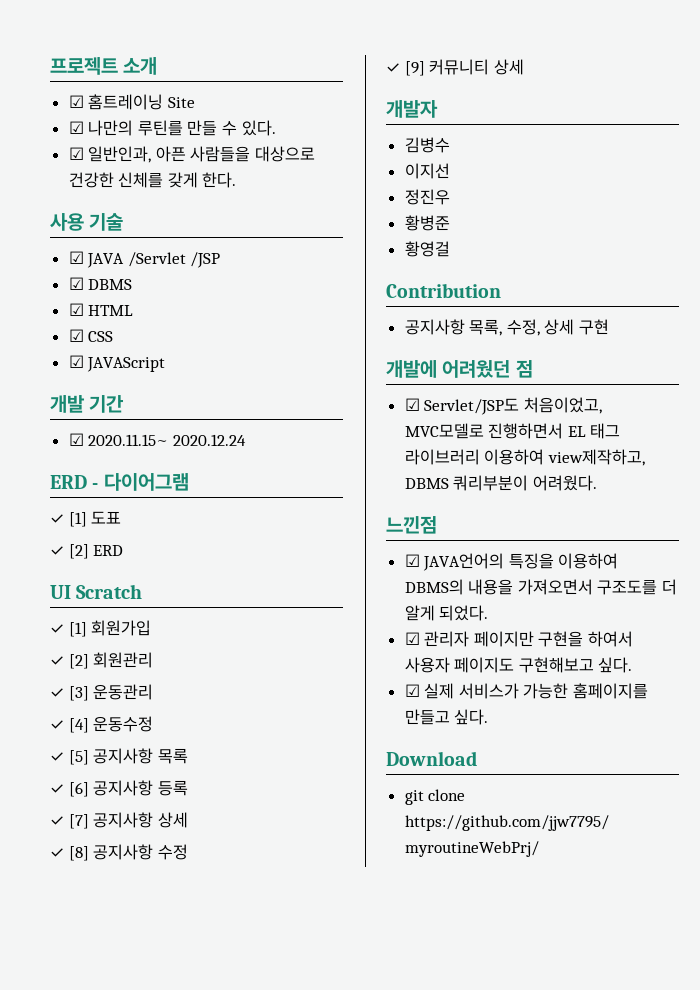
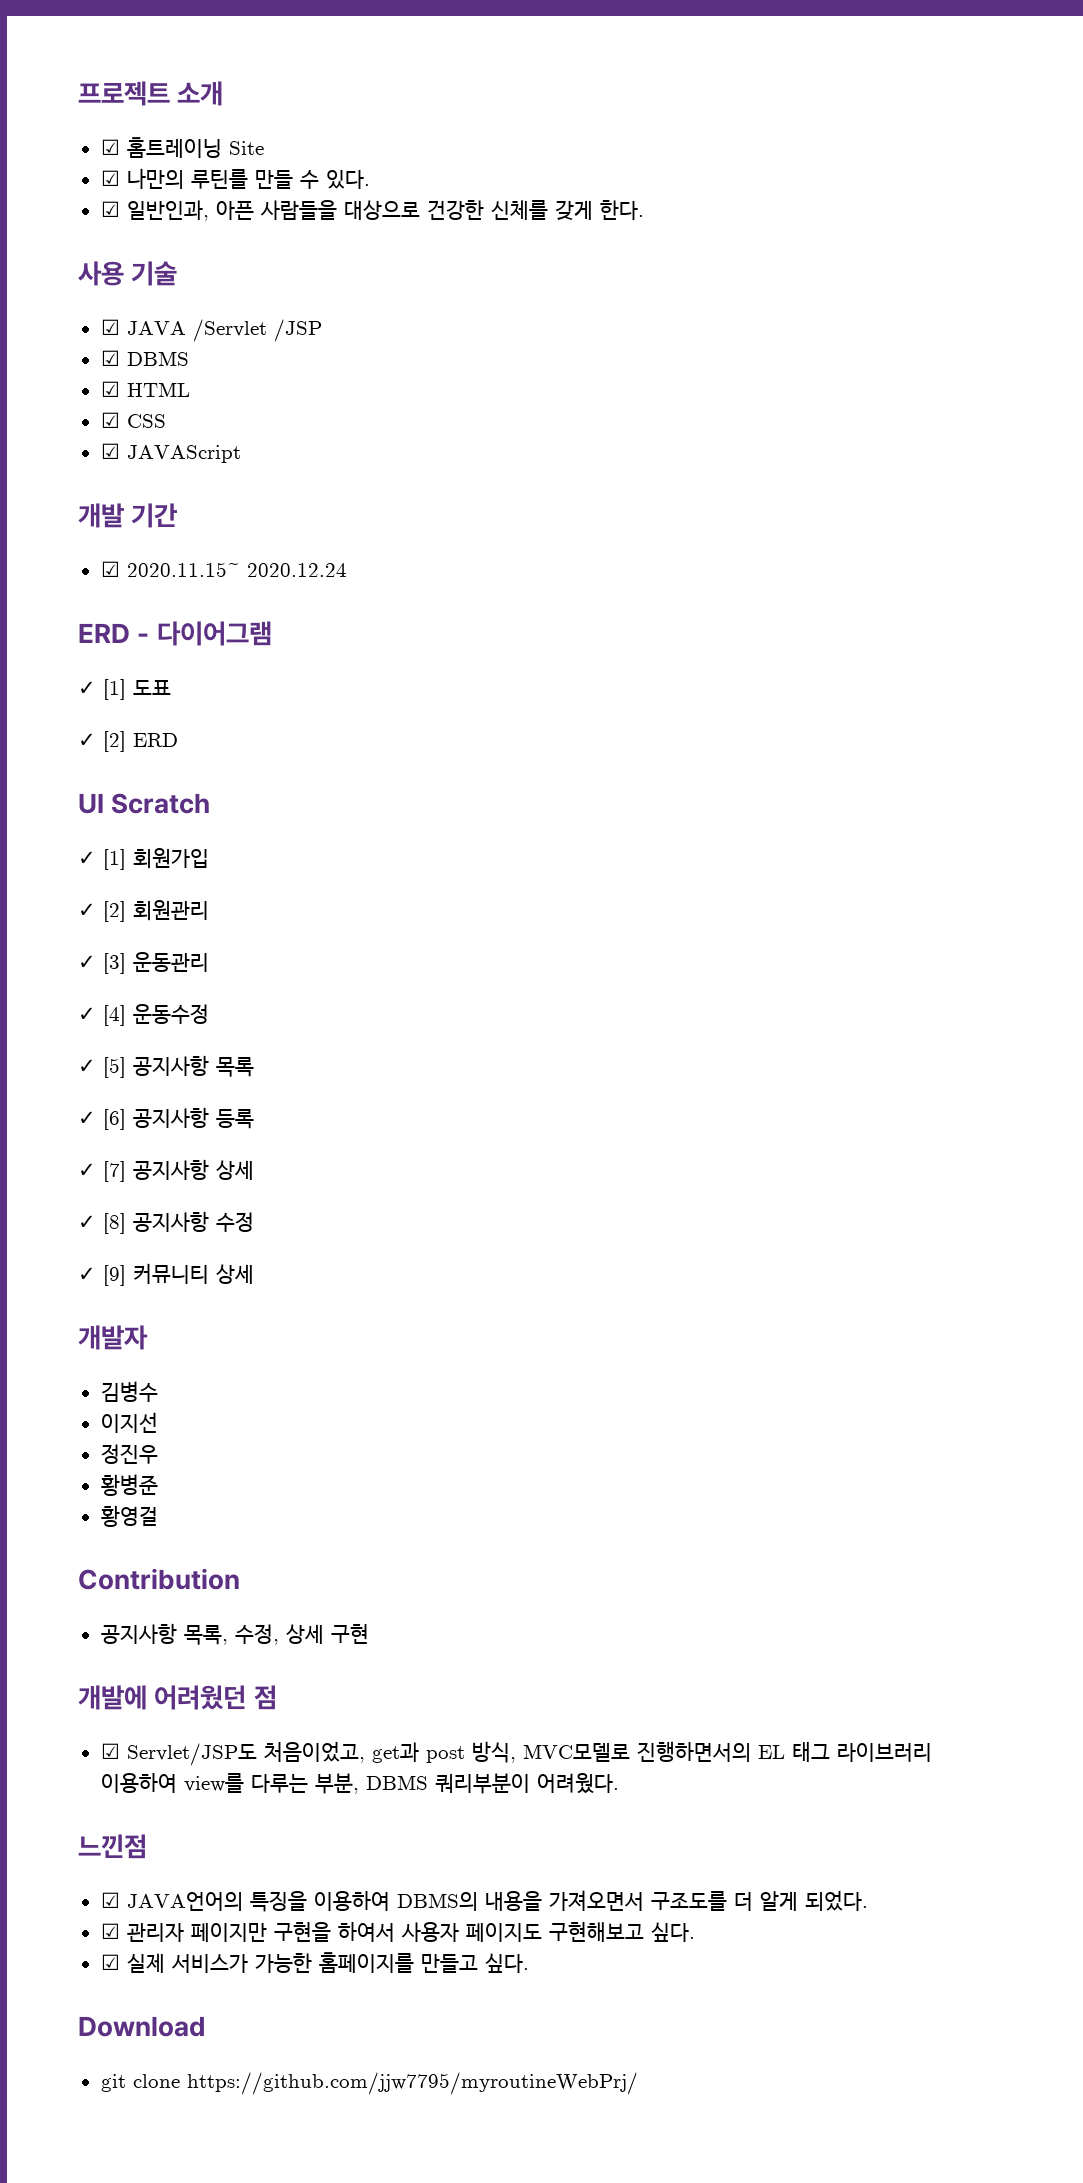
- ☑ Servlet/JSP도 처음이었고, MVC모델로 진행하면서 EL 태그 라이브러리 이용하여 view제작하고, DBMS 쿼리부분이 어려웠다.
+ ☑ Servlet/JSP도 처음이었고, get과 post 방식, MVC모델로 진행하면서의 EL 태그 라이브러리 이용하여 view를 다루는 부분, DBMS 쿼리부분이 어려웠다.

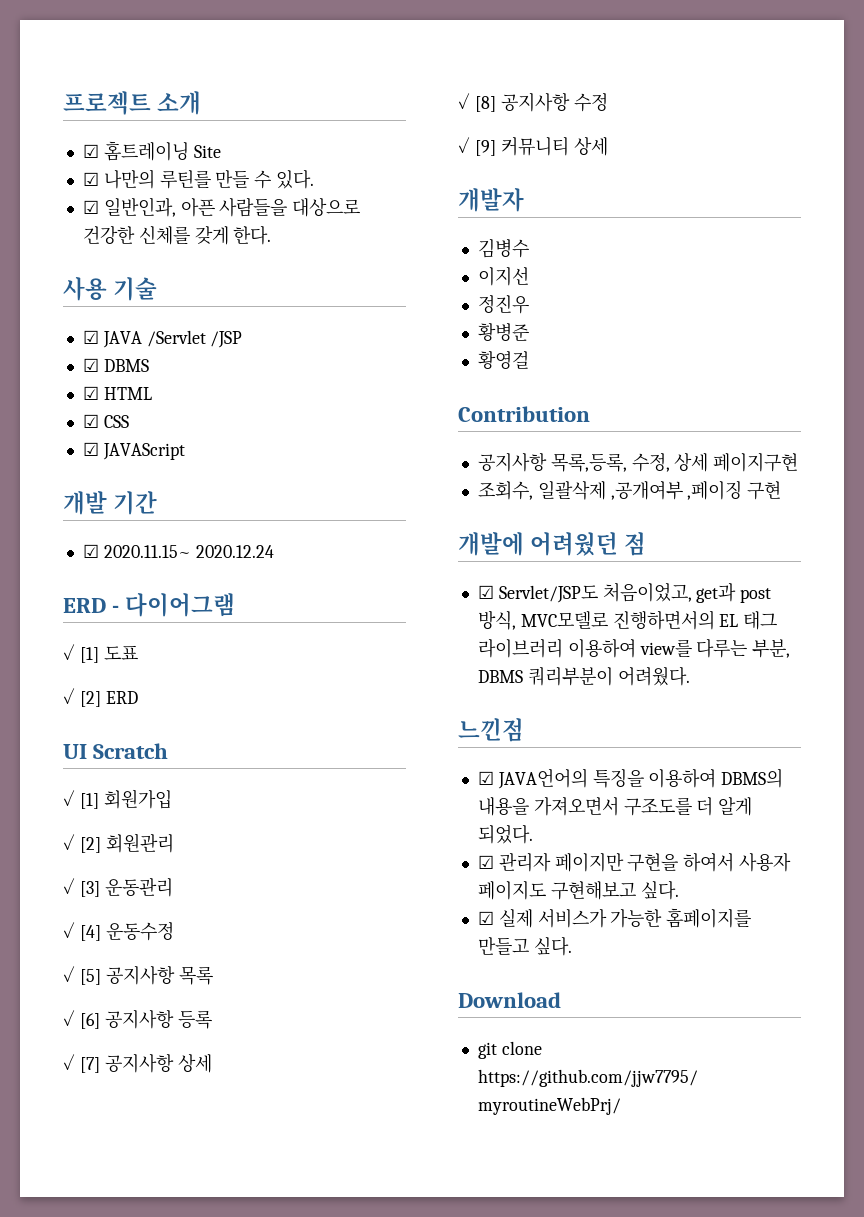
- 공지사항 목록, 수정, 상세 구현
+ 공지사항 목록,등록, 수정, 상세 페이지구현
+ 조회수, 일괄삭제 ,공개여부 ,페이징 구현

